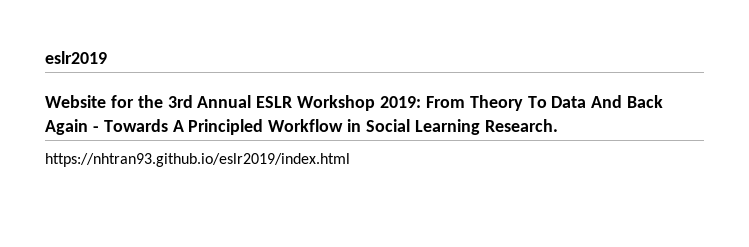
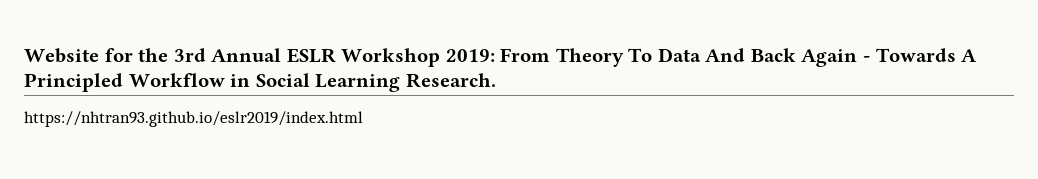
- eslr2019

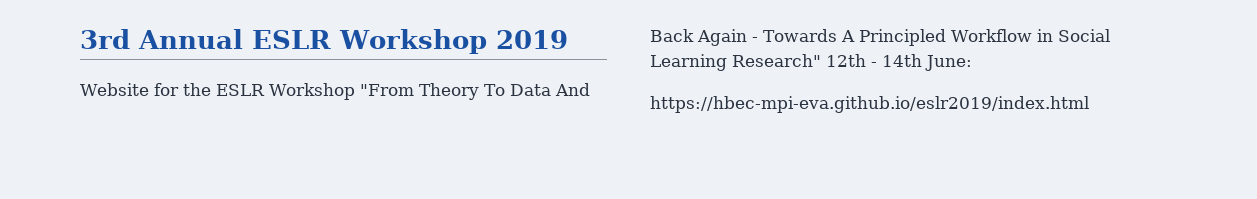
- Website for the 3rd Annual ESLR Workshop 2019: From Theory To Data And Back Again - Towards A Principled Workflow in Social Learning Research.
- https://nhtran93.github.io/eslr2019/index.html
+ 3rd Annual ESLR Workshop 2019
+ Website for the ESLR Workshop "From Theory To Data And Back Again - Towards A Principled Workflow in Social Learning Research" 12th - 14th June:
+ https://hbec-mpi-eva.github.io/eslr2019/index.html

